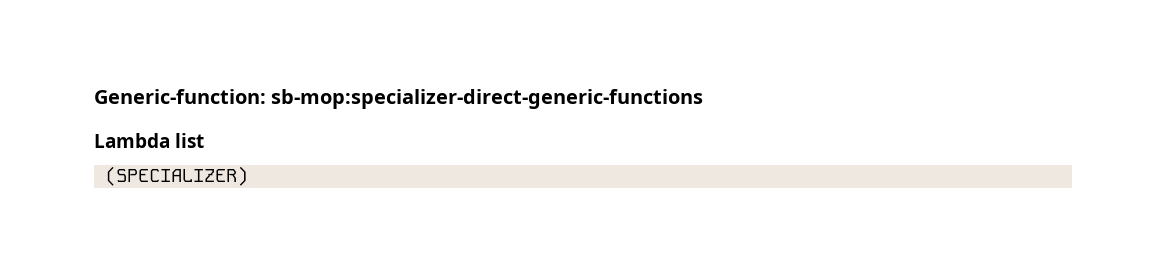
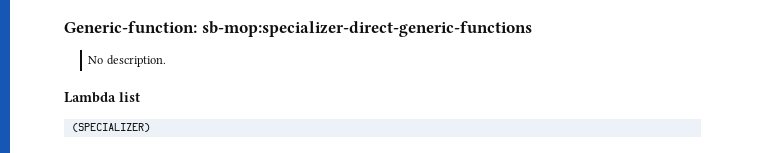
+ No description.

